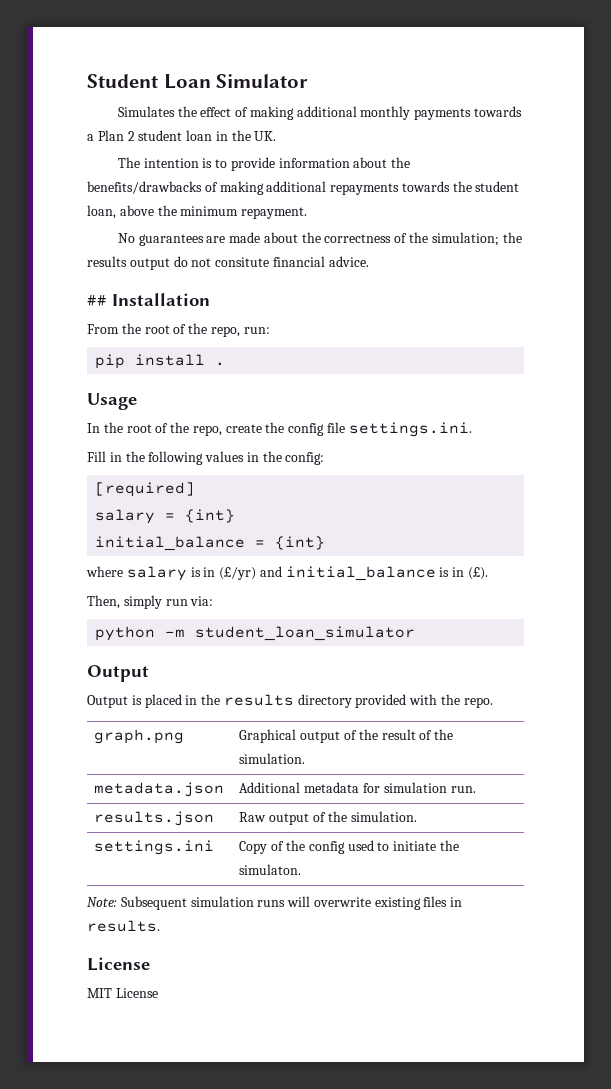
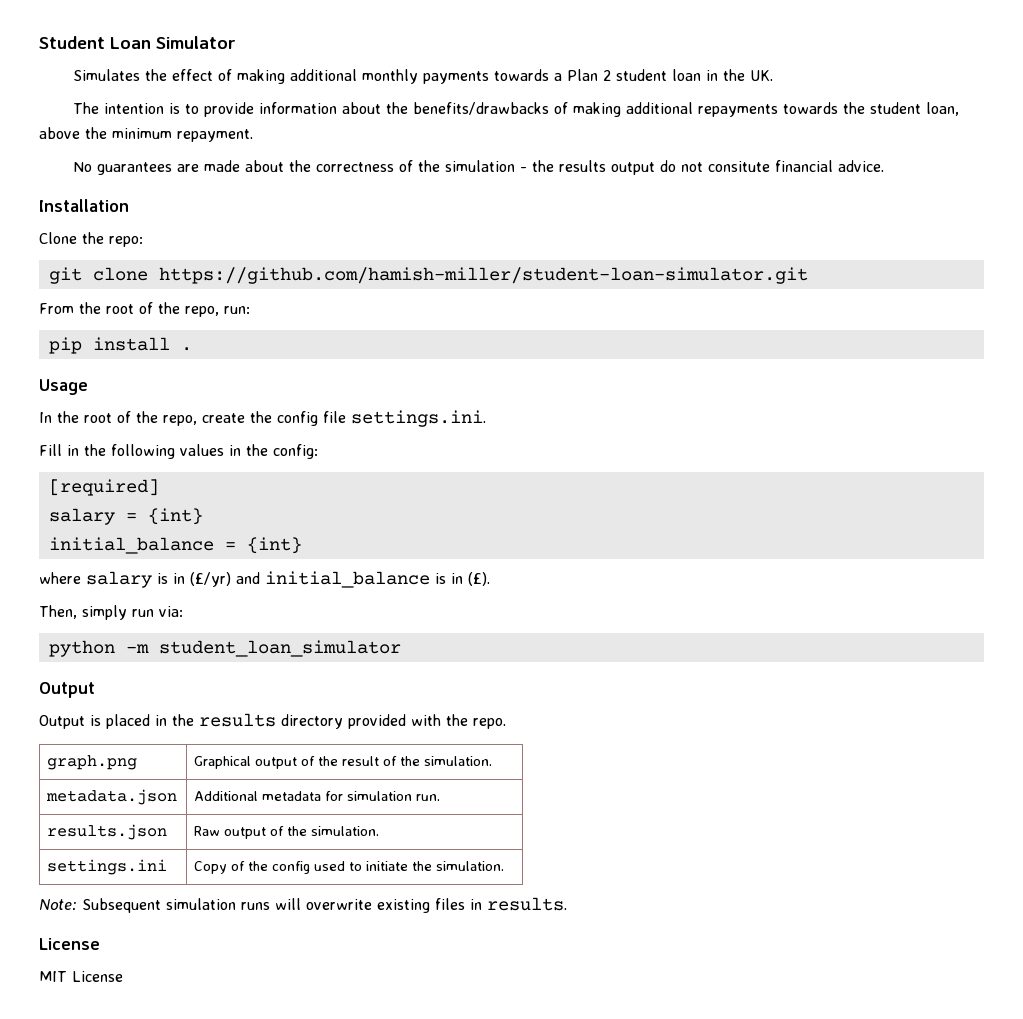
- No guarantees are made about the correctness of the simulation; the results output do not consitute financial advice.
+ No guarantees are made about the correctness of the simulation - the results output do not consitute financial advice.
- ## Installation
+ Installation
+ Clone the repo:
+ git clone https://github.com/hamish-miller/student-loan-simulator.git
- settings.ini | Copy of the config used to initiate the simulaton.
+ settings.ini | Copy of the config used to initiate the simulation.

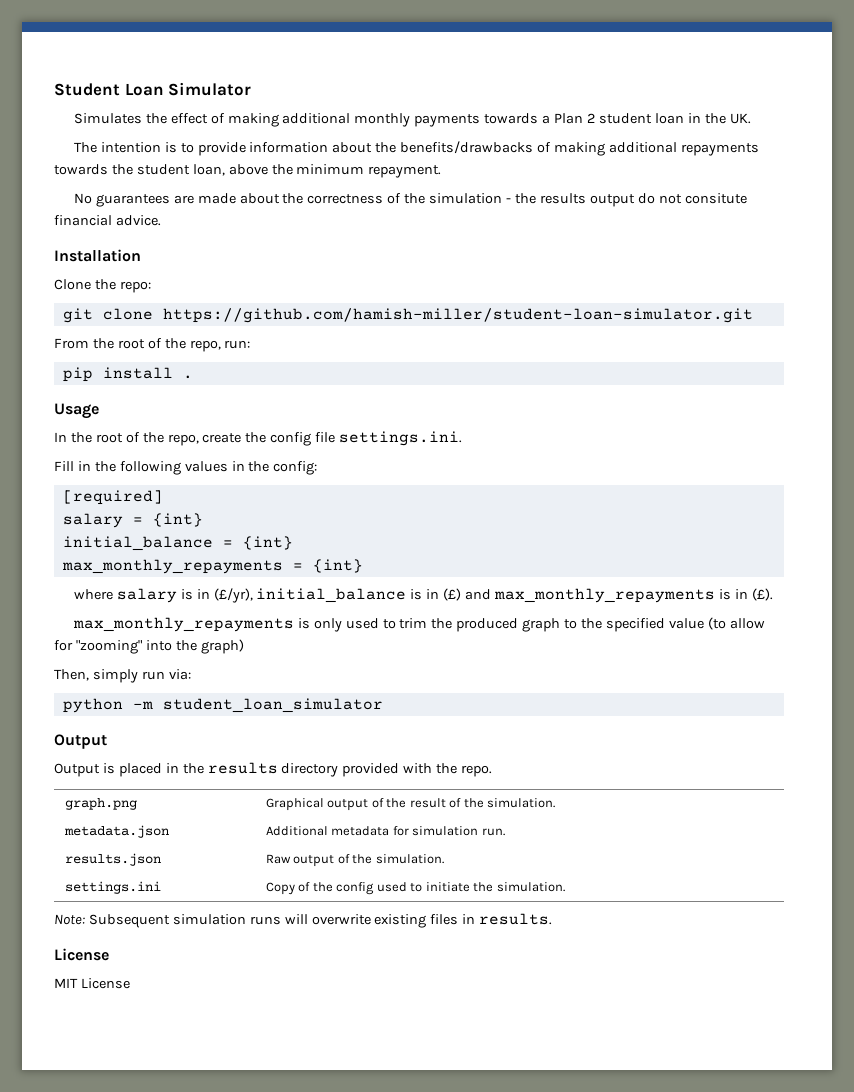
+ max_monthly_repayments = {int}
- where salary is in (£/yr) and initial_balance is in (£).
+ where salary is in (£/yr), initial_balance is in (£) and max_monthly_repayments is in (£).
+ max_monthly_repayments is only used to trim the produced graph to the specified value (to allow for "zooming" into the graph)

